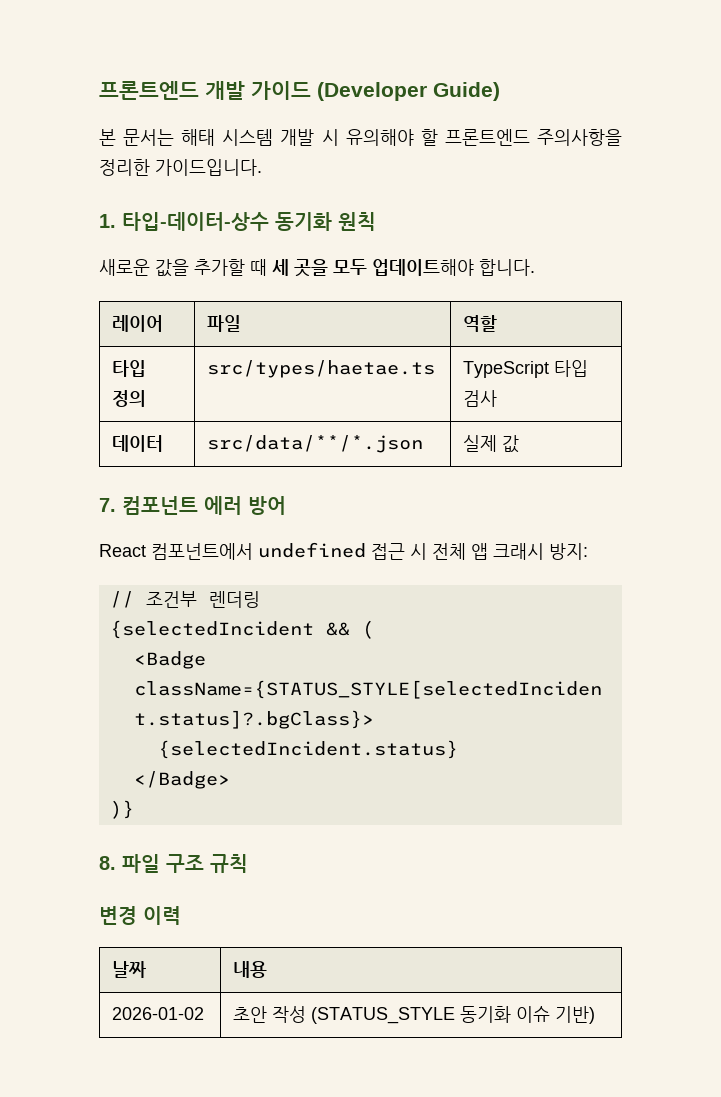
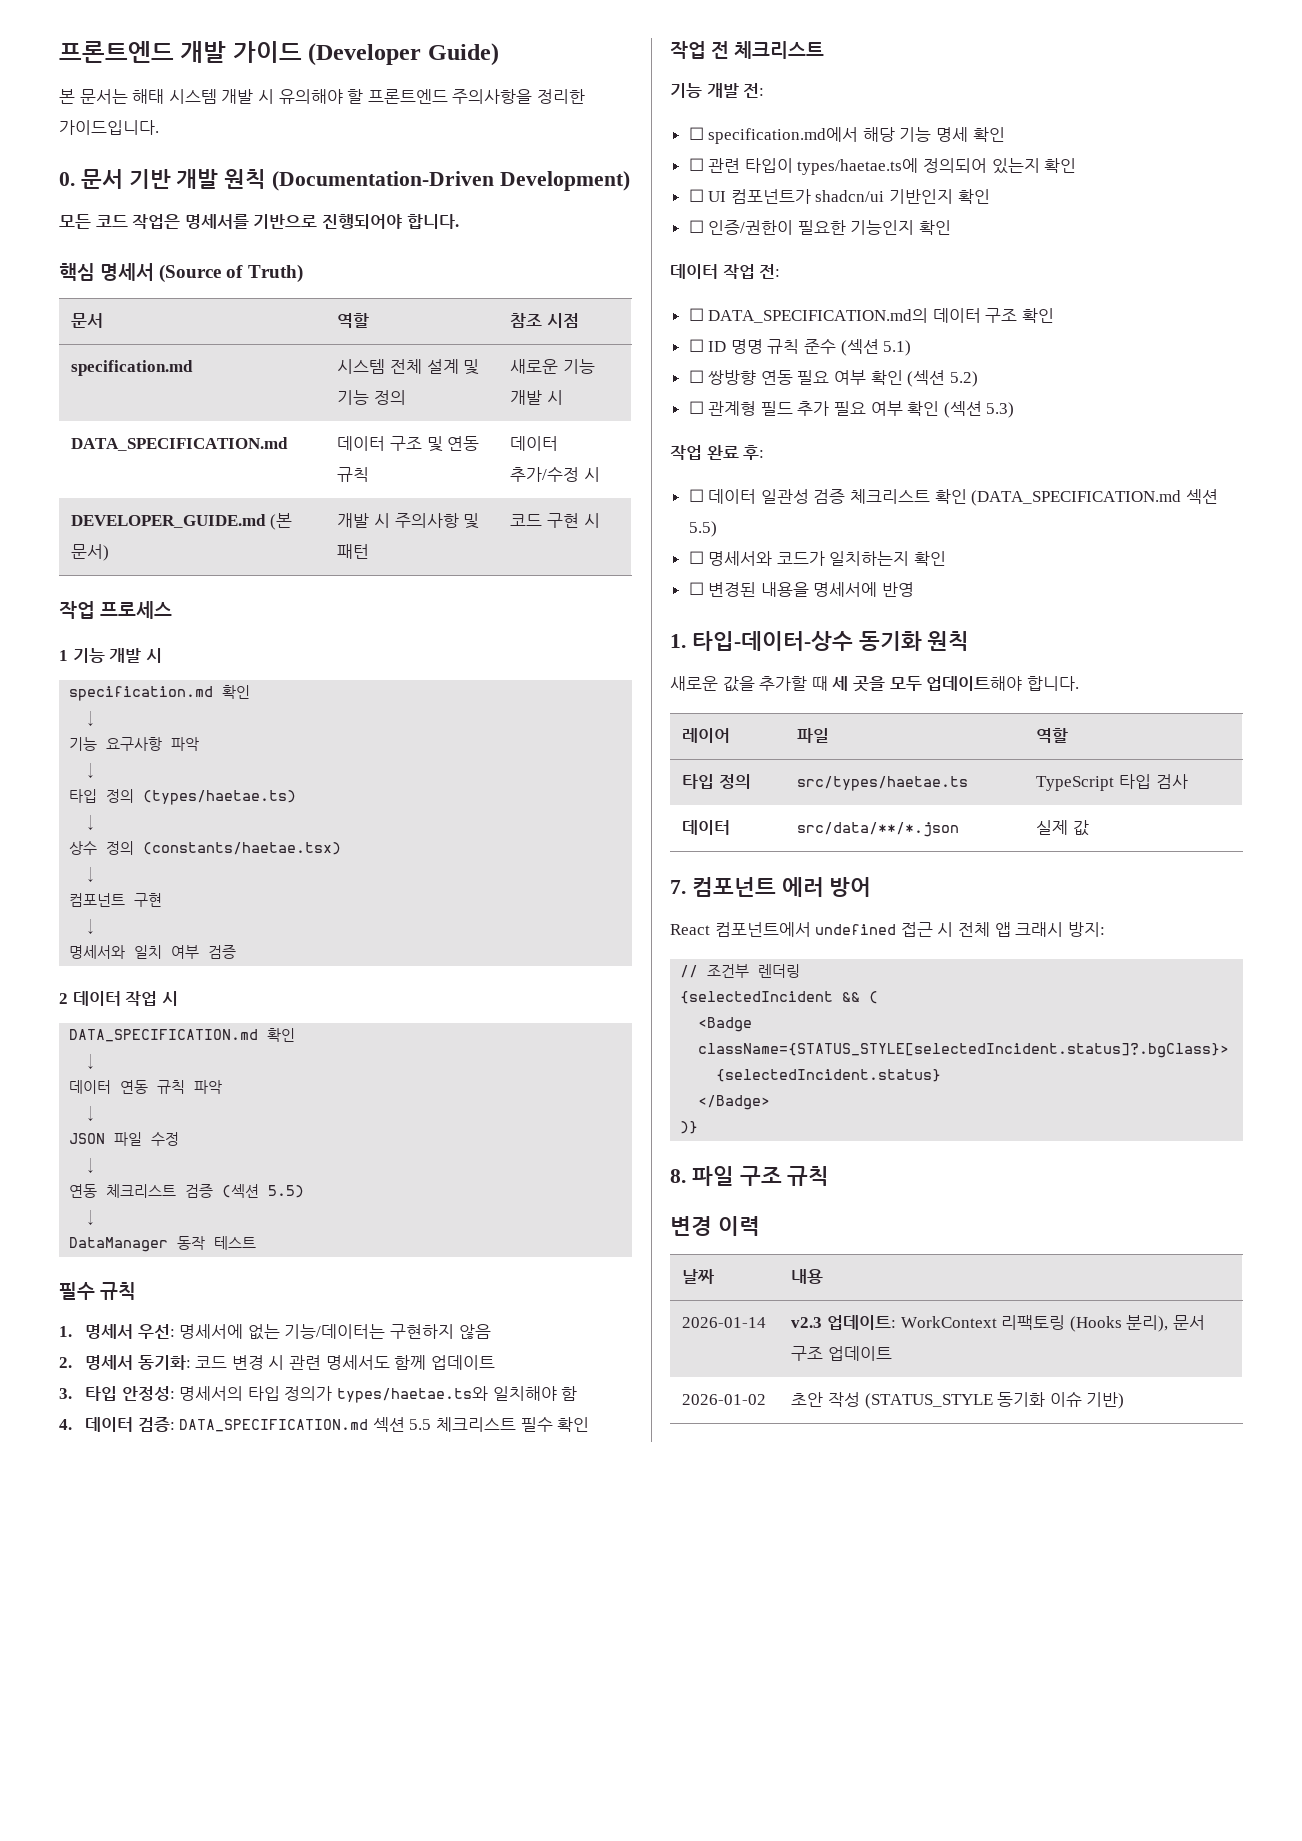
+ 0. 문서 기반 개발 원칙 (Documentation-Driven Development)
+ 모든 코드 작업은 명세서를 기반으로 진행되어야 합니다.
+ 핵심 명세서 (Source of Truth)
+ 문서 | 역할 | 참조 시점
+ specification.md | 시스템 전체 설계 및 기능 정의 | 새로운 기능 개발 시
+ DATA_SPECIFICATION.md | 데이터 구조 및 연동 규칙 | 데이터 추가/수정 시
+ DEVELOPER_GUIDE.md (본 문서) | 개발 시 주의사항 및 패턴 | 코드 구현 시
+ 작업 프로세스
+ 1 기능 개발 시
+ specification.md 확인
+ ↓
+ 기능 요구사항 파악
+ ↓
+ 타입 정의 (types/haetae.ts)
+ ↓
+ 상수 정의 (constants/haetae.tsx)
+ ↓
+ 컴포넌트 구현
+ ↓
+ 명세서와 일치 여부 검증
+ 2 데이터 작업 시
+ DATA_SPECIFICATION.md 확인
+ ↓
+ 데이터 연동 규칙 파악
+ ↓
+ JSON 파일 수정
+ ↓
+ 연동 체크리스트 검증 (섹션 5.5)
+ ↓
+ DataManager 동작 테스트
+ 필수 규칙
+ 1. 명세서 우선: 명세서에 없는 기능/데이터는 구현하지 않음
+ 2. 명세서 동기화: 코드 변경 시 관련 명세서도 함께 업데이트
+ 3. 타입 안정성: 명세서의 타입 정의가 types/haetae.ts와 일치해야 함
+ 4. 데이터 검증: DATA_SPECIFICATION.md 섹션 5.5 체크리스트 필수 확인
+ 작업 전 체크리스트
+ 기능 개발 전:
+ ☐ specification.md에서 해당 기능 명세 확인
+ ☐ 관련 타입이 types/haetae.ts에 정의되어 있는지 확인
+ ☐ UI 컴포넌트가 shadcn/ui 기반인지 확인
+ ☐ 인증/권한이 필요한 기능인지 확인
+ 데이터 작업 전:
+ ☐ DATA_SPECIFICATION.md의 데이터 구조 확인
+ ☐ ID 명명 규칙 준수 (섹션 5.1)
+ ☐ 쌍방향 연동 필요 여부 확인 (섹션 5.2)
+ ☐ 관계형 필드 추가 필요 여부 확인 (섹션 5.3)
+ 작업 완료 후:
+ ☐ 데이터 일관성 검증 체크리스트 확인 (DATA_SPECIFICATION.md 섹션 5.5)
+ ☐ 명세서와 코드가 일치하는지 확인
+ ☐ 변경된 내용을 명세서에 반영
+ 2026-01-14 | v2.3 업데이트: WorkContext 리팩토링 (Hooks 분리), 문서 구조 업데이트

